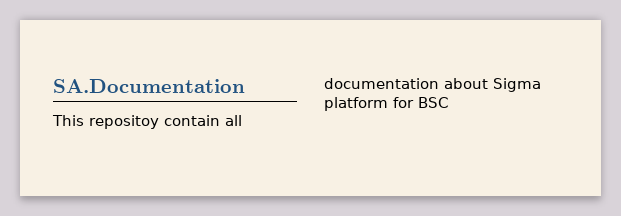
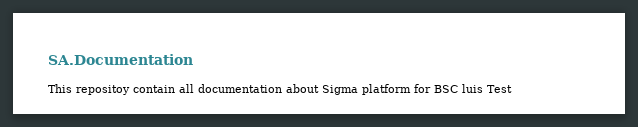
- This repositoy contain all documentation about Sigma platform for BSC
+ This repositoy contain all documentation about Sigma platform for BSC luis Test

